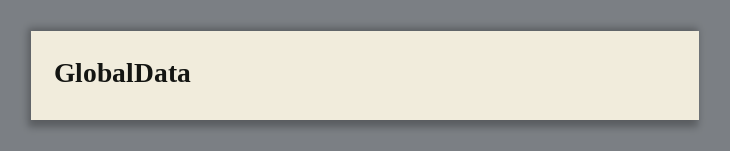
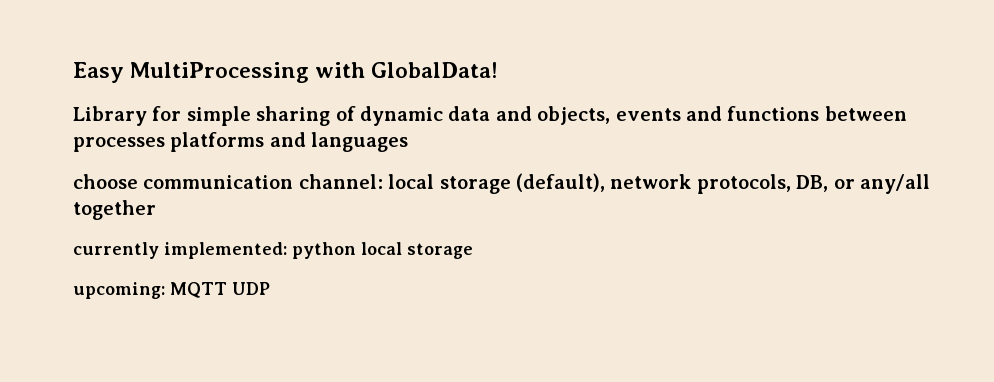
- GlobalData
+ Easy MultiProcessing with GlobalData!
+ Library for simple sharing of dynamic data and objects, events and functions between processes platforms and languages
+ choose communication channel: local storage (default), network protocols, DB, or any/all together
+ currently implemented: python local storage
+ upcoming: MQTT UDP

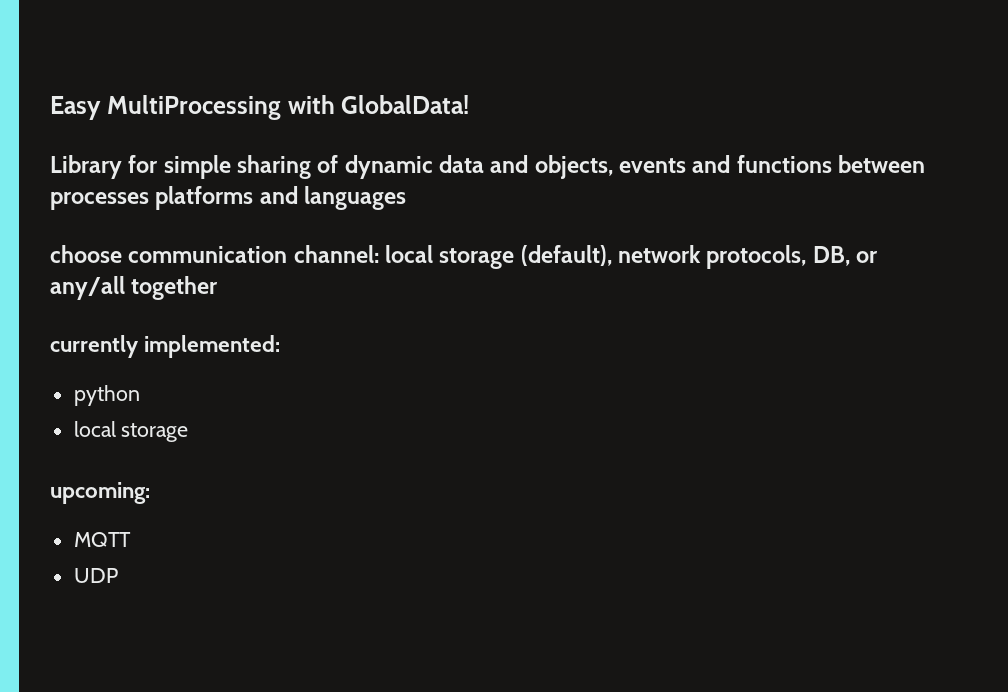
- currently implemented: python local storage
+ currently implemented:
+ python
+ local storage
- upcoming: MQTT UDP
+ upcoming:
+ MQTT
+ UDP

